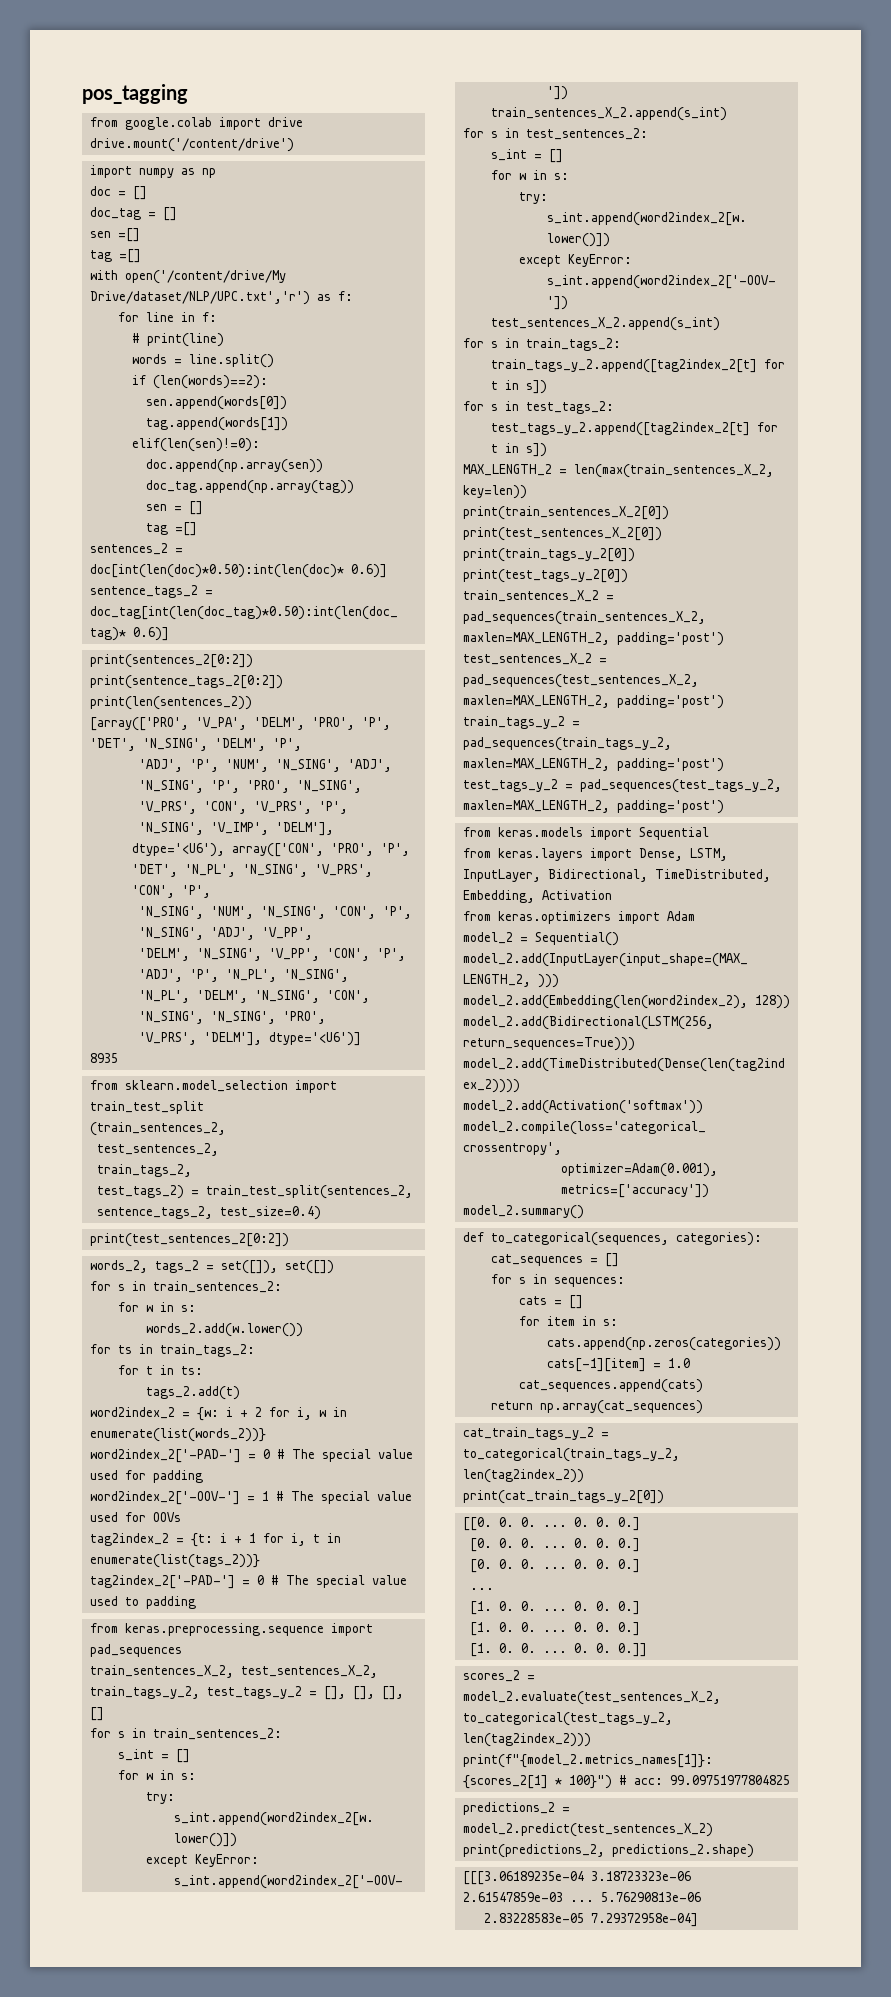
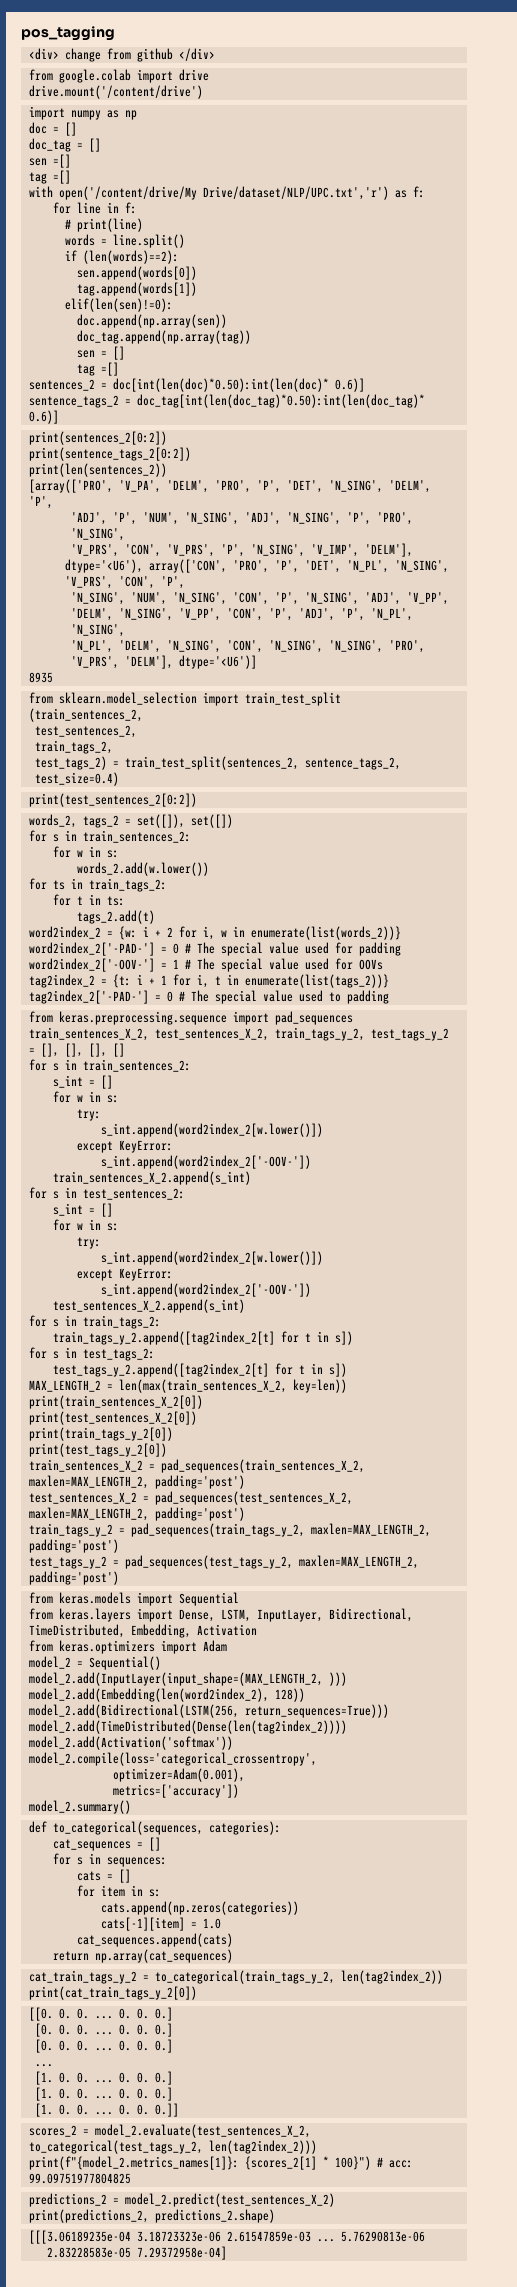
+ <div> change from github </div>

